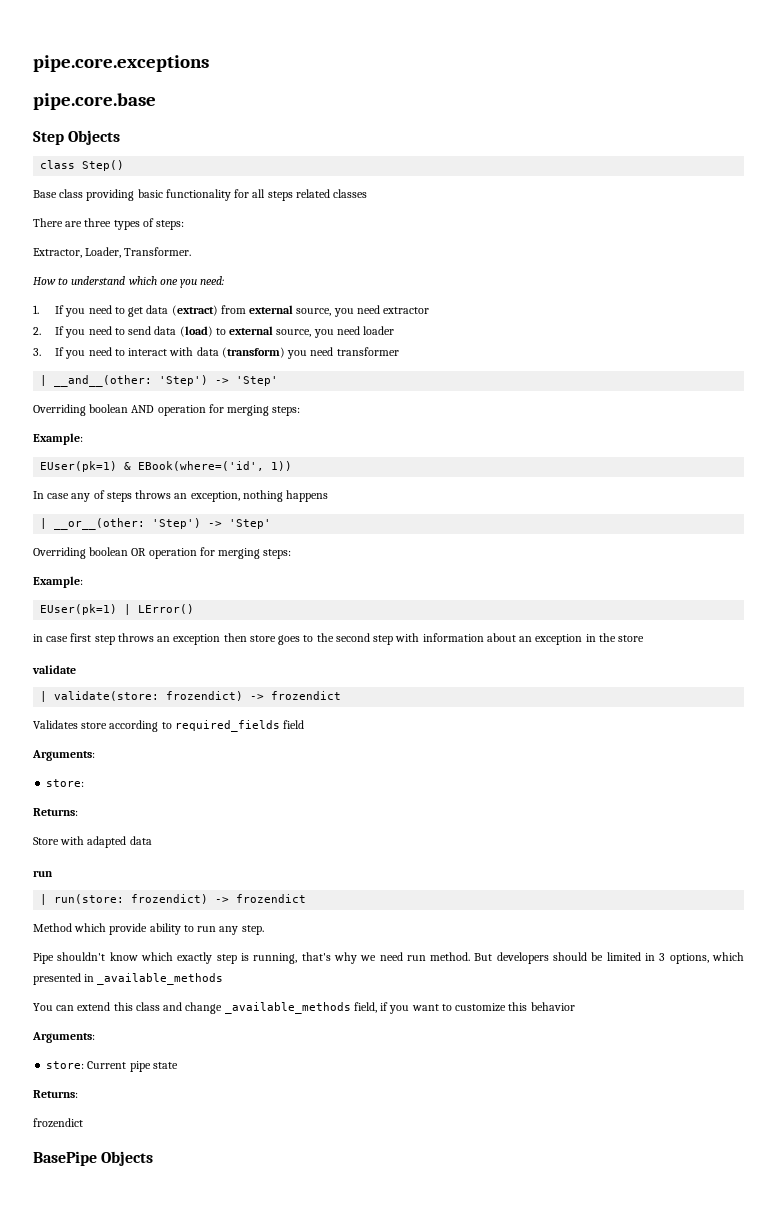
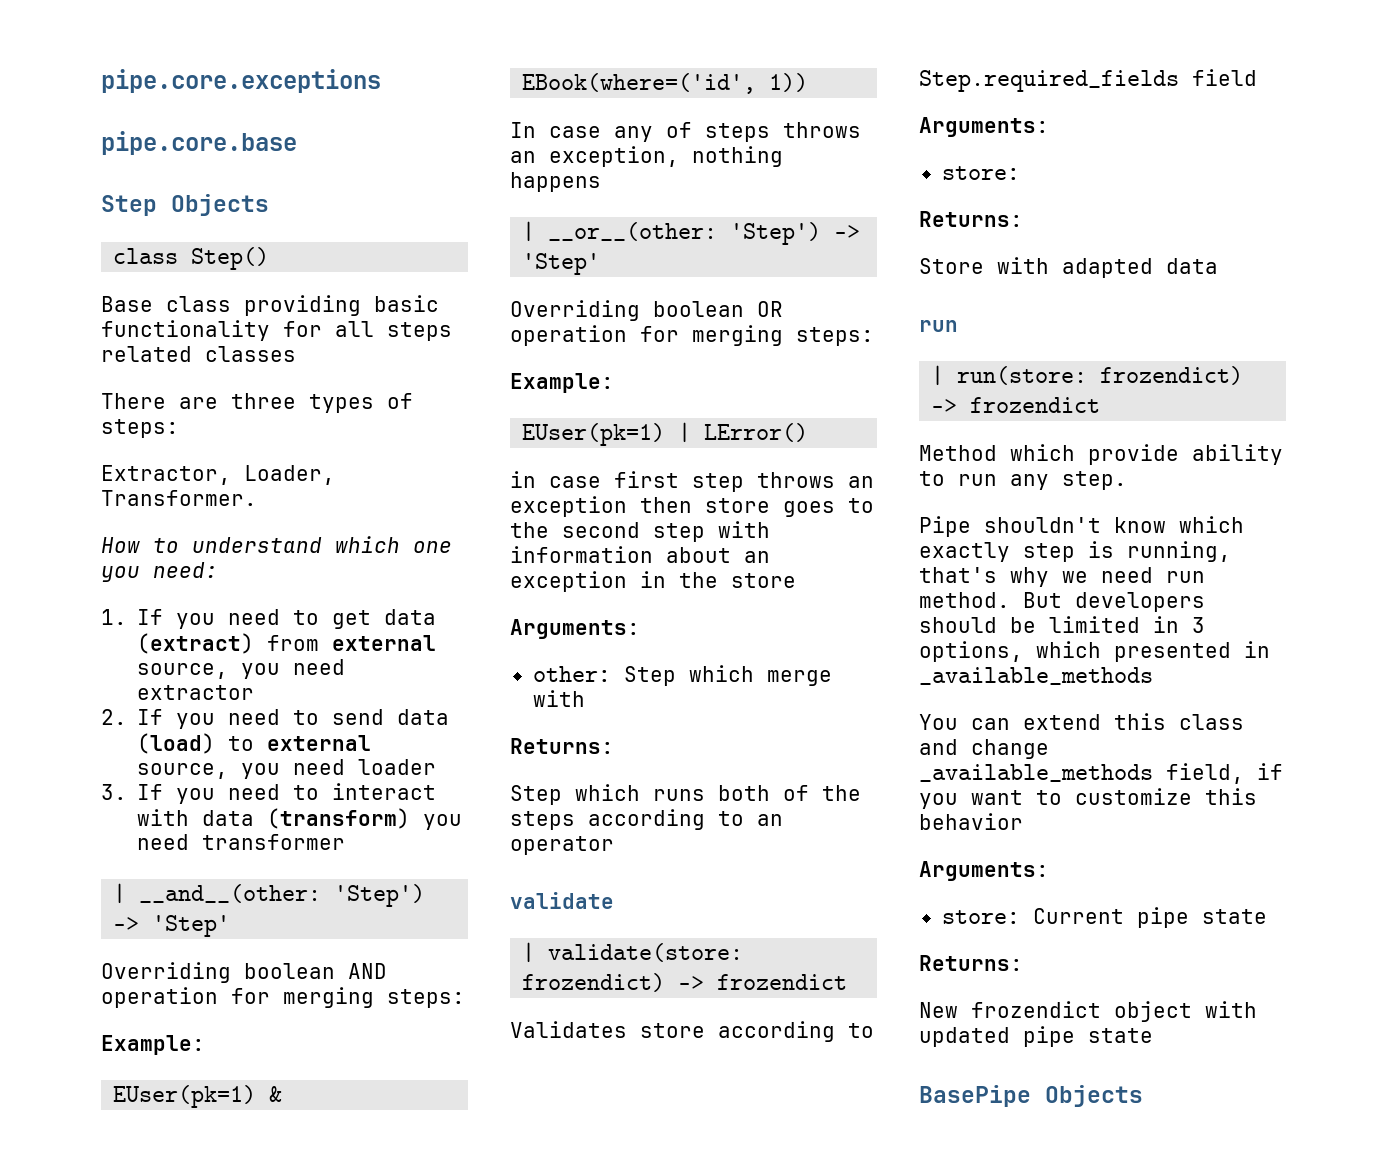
  in case first step throws an exception then store goes to the second step with information about an exception in the store
+ Arguments:
+ other: Step which merge with
+ Returns:
+ Step which runs both of the steps according to an operator
- Validates store according to required_fields field
+ Validates store according to Step.required_fields field
  store: Current pipe state
  Returns:
- frozendict
+ New frozendict object with updated pipe state

